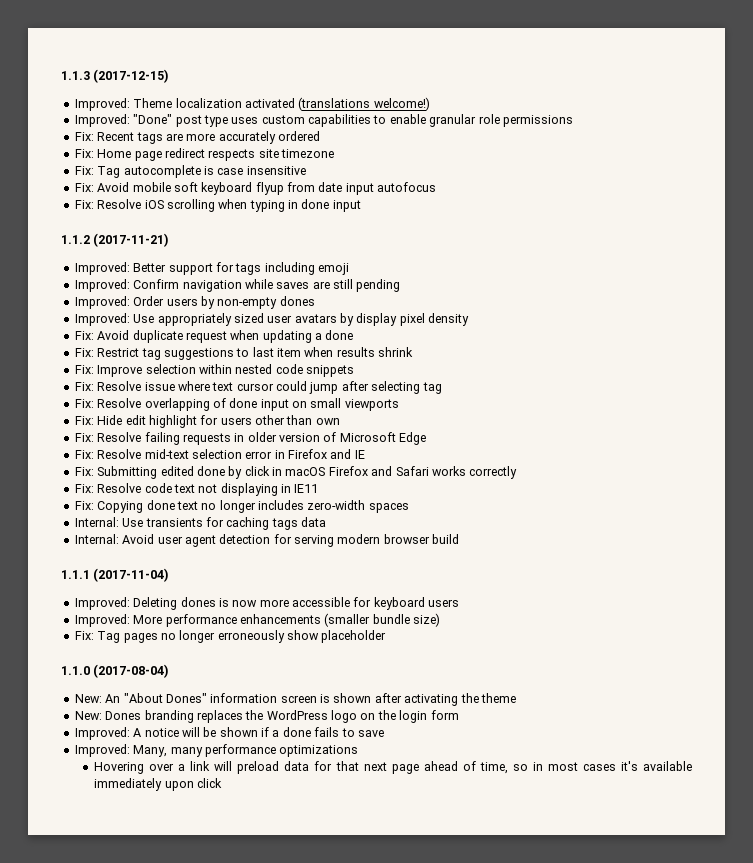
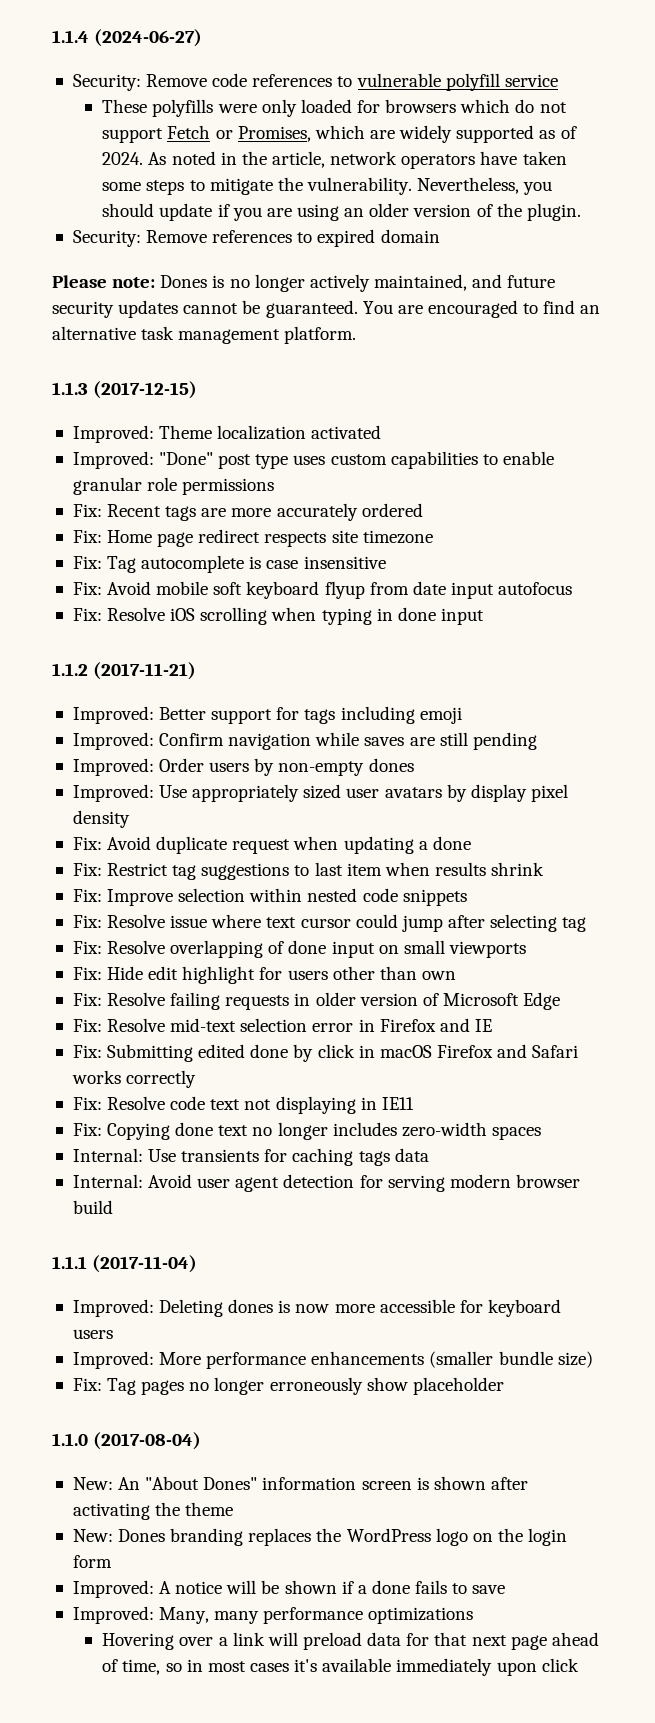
+ 1.1.4 (2024-06-27)
+ Security: Remove code references to vulnerable polyfill service
+ These polyfills were only loaded for browsers which do not support Fetch or Promises, which are widely supported as of 2024. As noted in the article, network operators have taken some steps to mitigate the vulnerability. Nevertheless, you should update if you are using an older version of the plugin.
+ Security: Remove references to expired domain
+ Please note: Dones is no longer actively maintained, and future security updates cannot be guaranteed. You are encouraged to find an alternative task management platform.
- Improved: Theme localization activated (translations welcome!)
+ Improved: Theme localization activated

